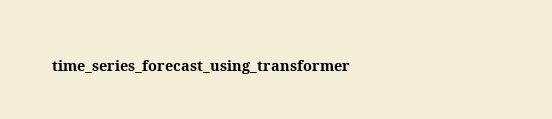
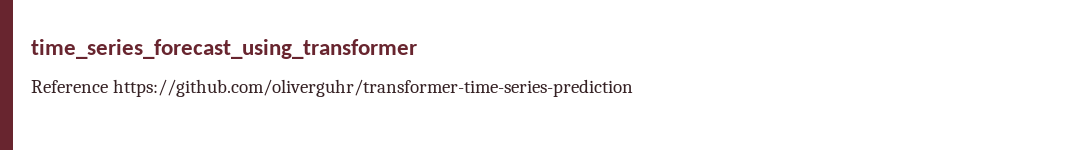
+ Reference https://github.com/oliverguhr/transformer-time-series-prediction

